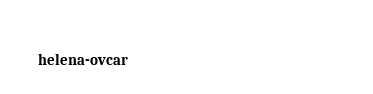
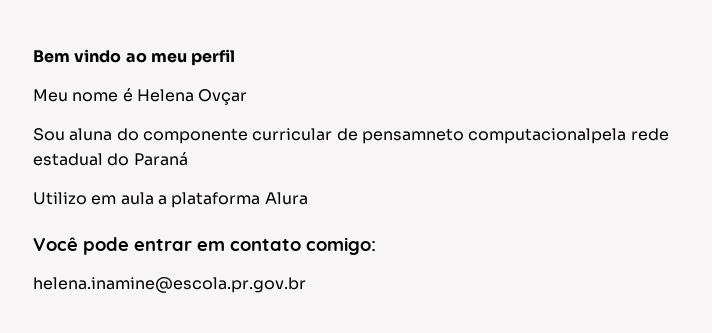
- helena-ovcar
+ Bem vindo ao meu perfil
+ Meu nome é Helena Ovçar
+ Sou aluna do componente curricular de pensamneto computacionalpela rede estadual do Paraná
+ Utilizo em aula a plataforma Alura
+ Você pode entrar em contato comigo:
+ helena.inamine@escola.pr.gov.br

